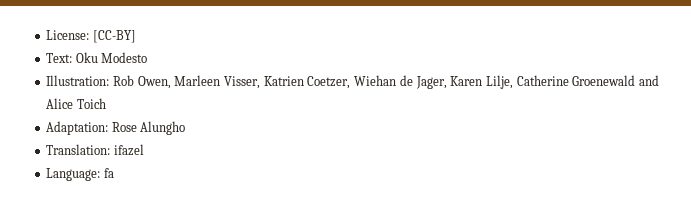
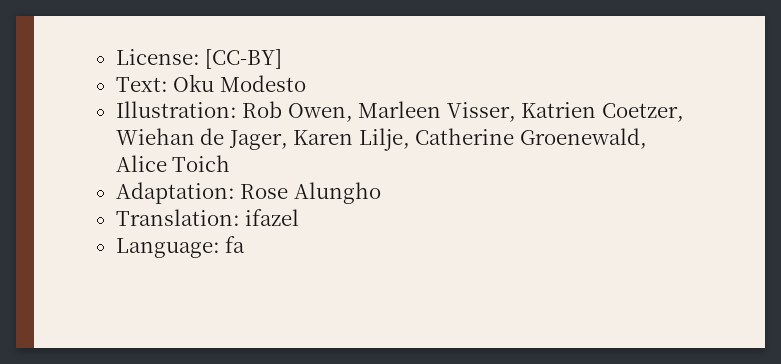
- Illustration: Rob Owen, Marleen Visser, Katrien Coetzer, Wiehan de Jager, Karen Lilje, Catherine Groenewald and Alice Toich
+ Illustration: Rob Owen, Marleen Visser, Katrien Coetzer, Wiehan de Jager, Karen Lilje, Catherine Groenewald, Alice Toich

